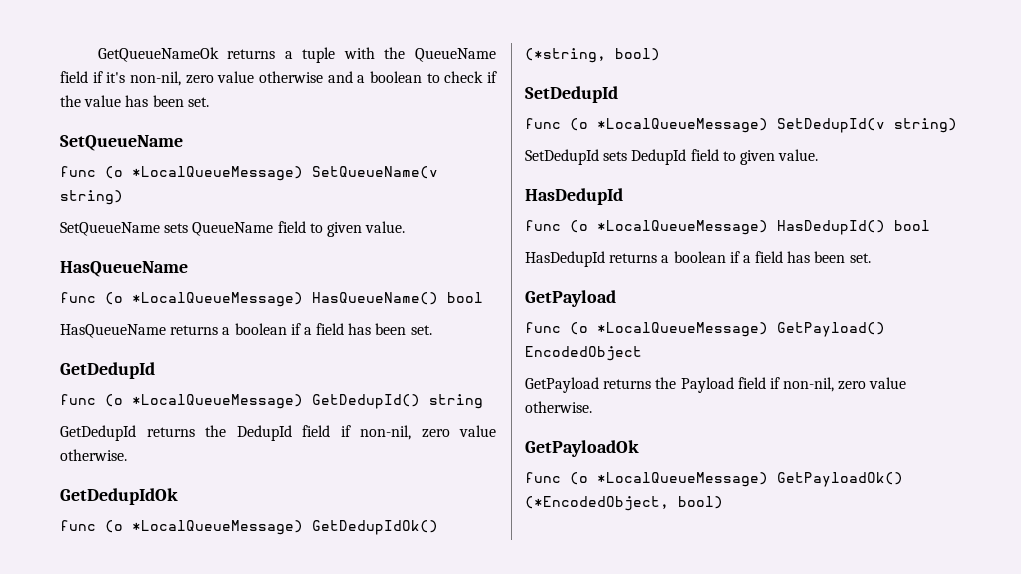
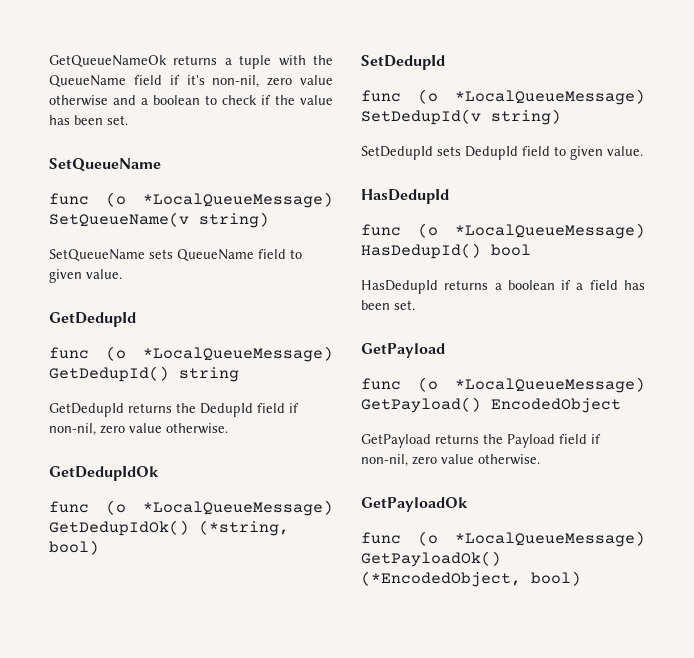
  SetQueueName sets QueueName field to given value.
- HasQueueName
- func (o *LocalQueueMessage) HasQueueName() bool
- HasQueueName returns a boolean if a field has been set.

